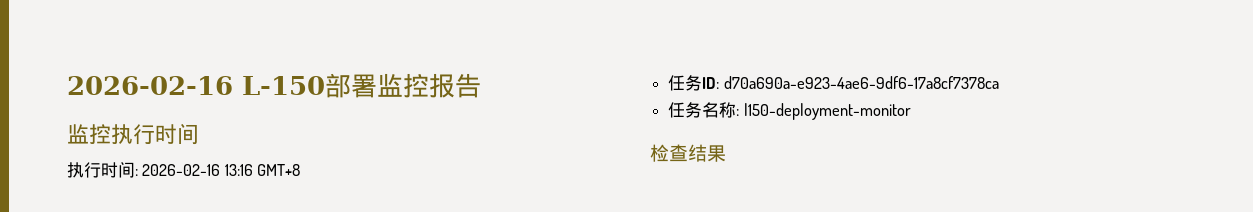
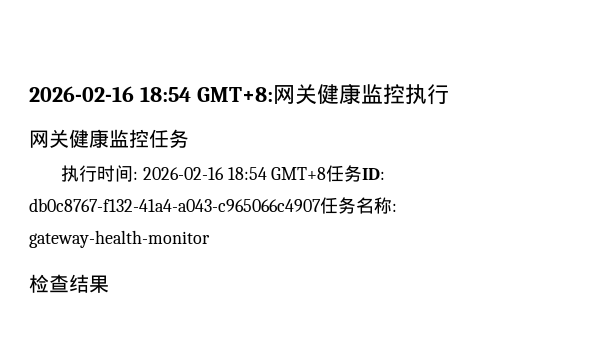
- 2026-02-16 L-150部署监控报告
- 监控执行时间
+ 2026-02-16 18:54 GMT+8:网关健康监控执行
+ 网关健康监控任务
- 执行时间: 2026-02-16 13:16 GMT+8
- 任务ID: d70a690a-e923-4ae6-9df6-17a8cf7378ca
- 任务名称: l150-deployment-monitor
+ 执行时间: 2026-02-16 18:54 GMT+8任务ID: db0c8767-f132-41a4-a043-c965066c4907任务名称: gateway-health-monitor

